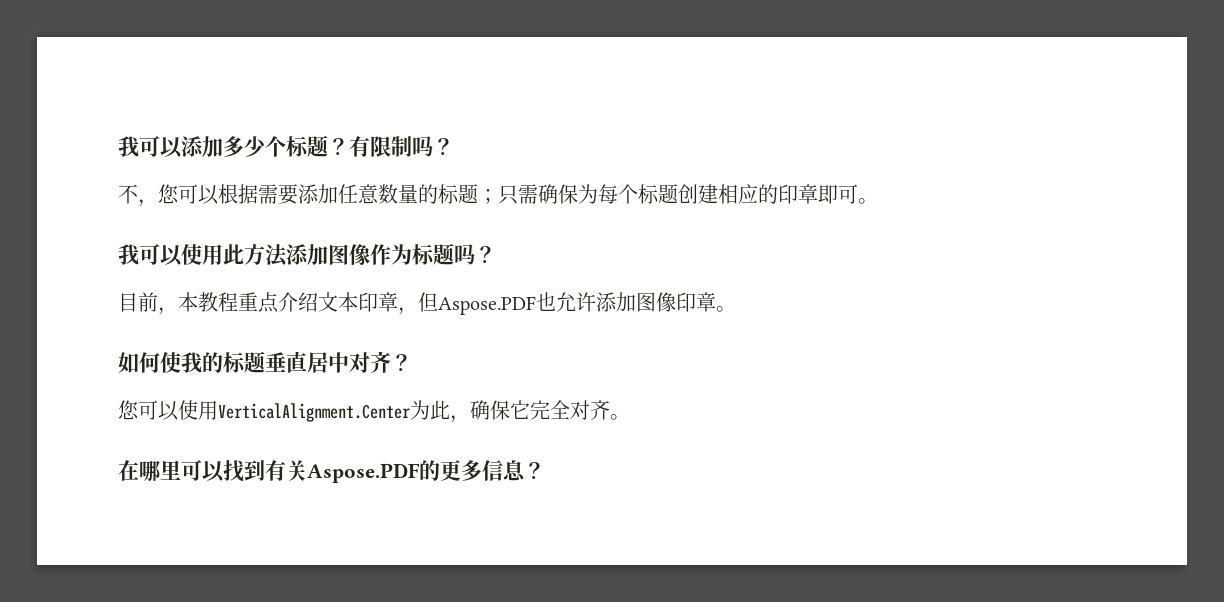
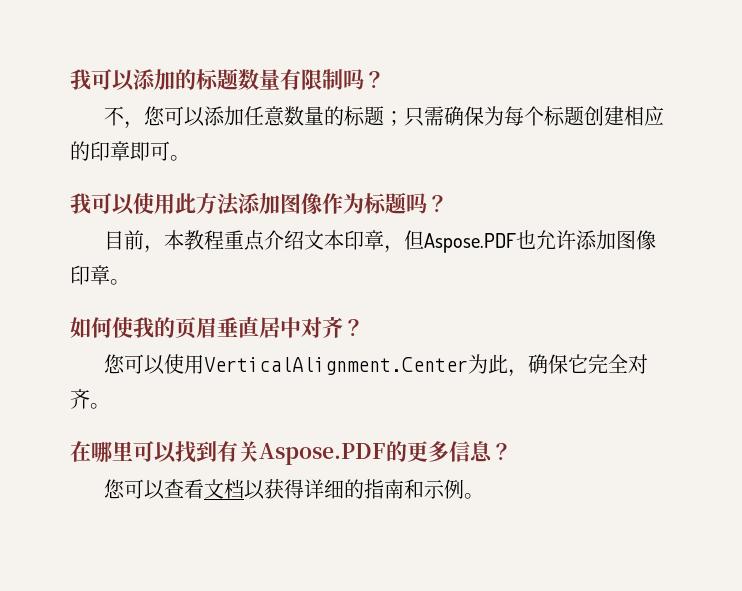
- 我可以添加多少个标题？有限制吗？
+ 我可以添加的标题数量有限制吗？
- 不，您可以根据需要添加任意数量的标题；只需确保为每个标题创建相应的印章即可。
+ 不，您可以添加任意数量的标题；只需确保为每个标题创建相应的印章即可。
- 如何使我的标题垂直居中对齐？
+ 如何使我的页眉垂直居中对齐？
+ 您可以查看文档以获得详细的指南和示例。

